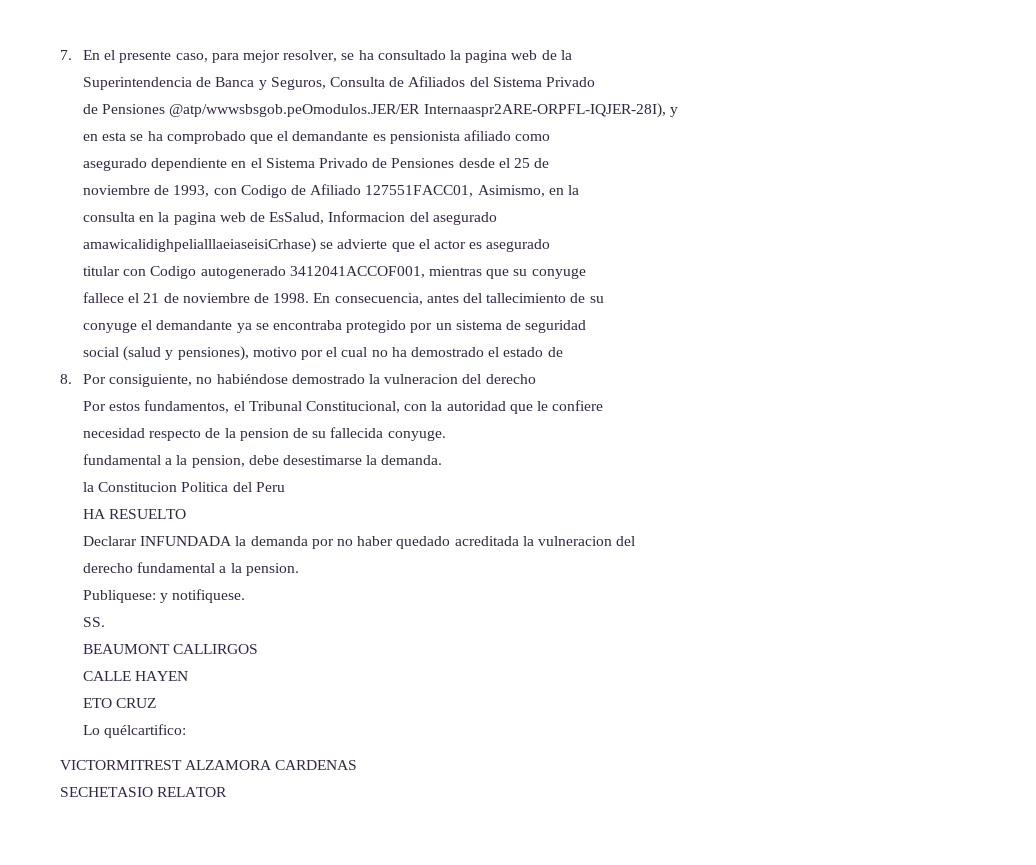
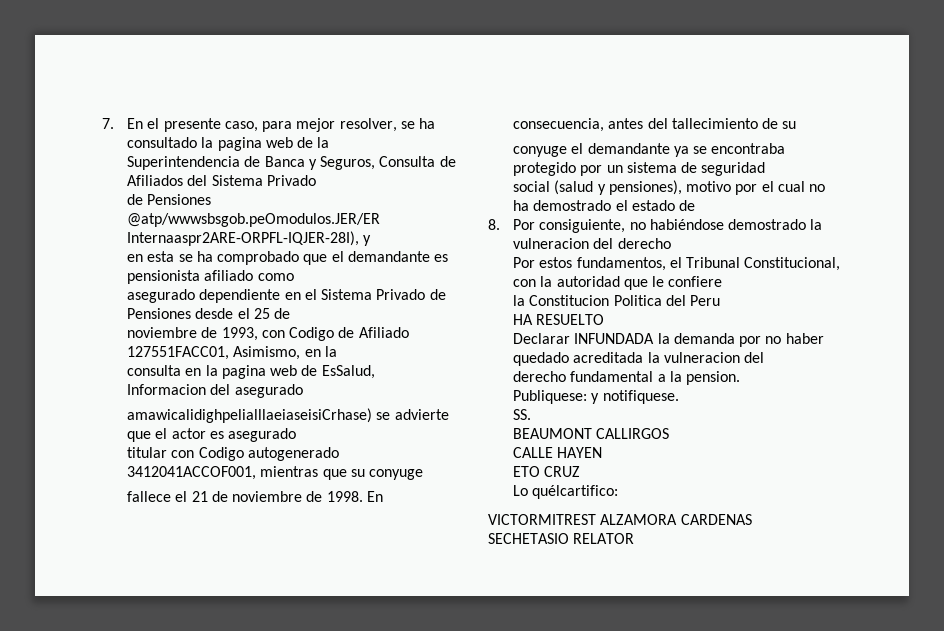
- necesidad respecto de la pension de su fallecida conyuge.
- fundamental a la pension, debe desestimarse la demanda.

